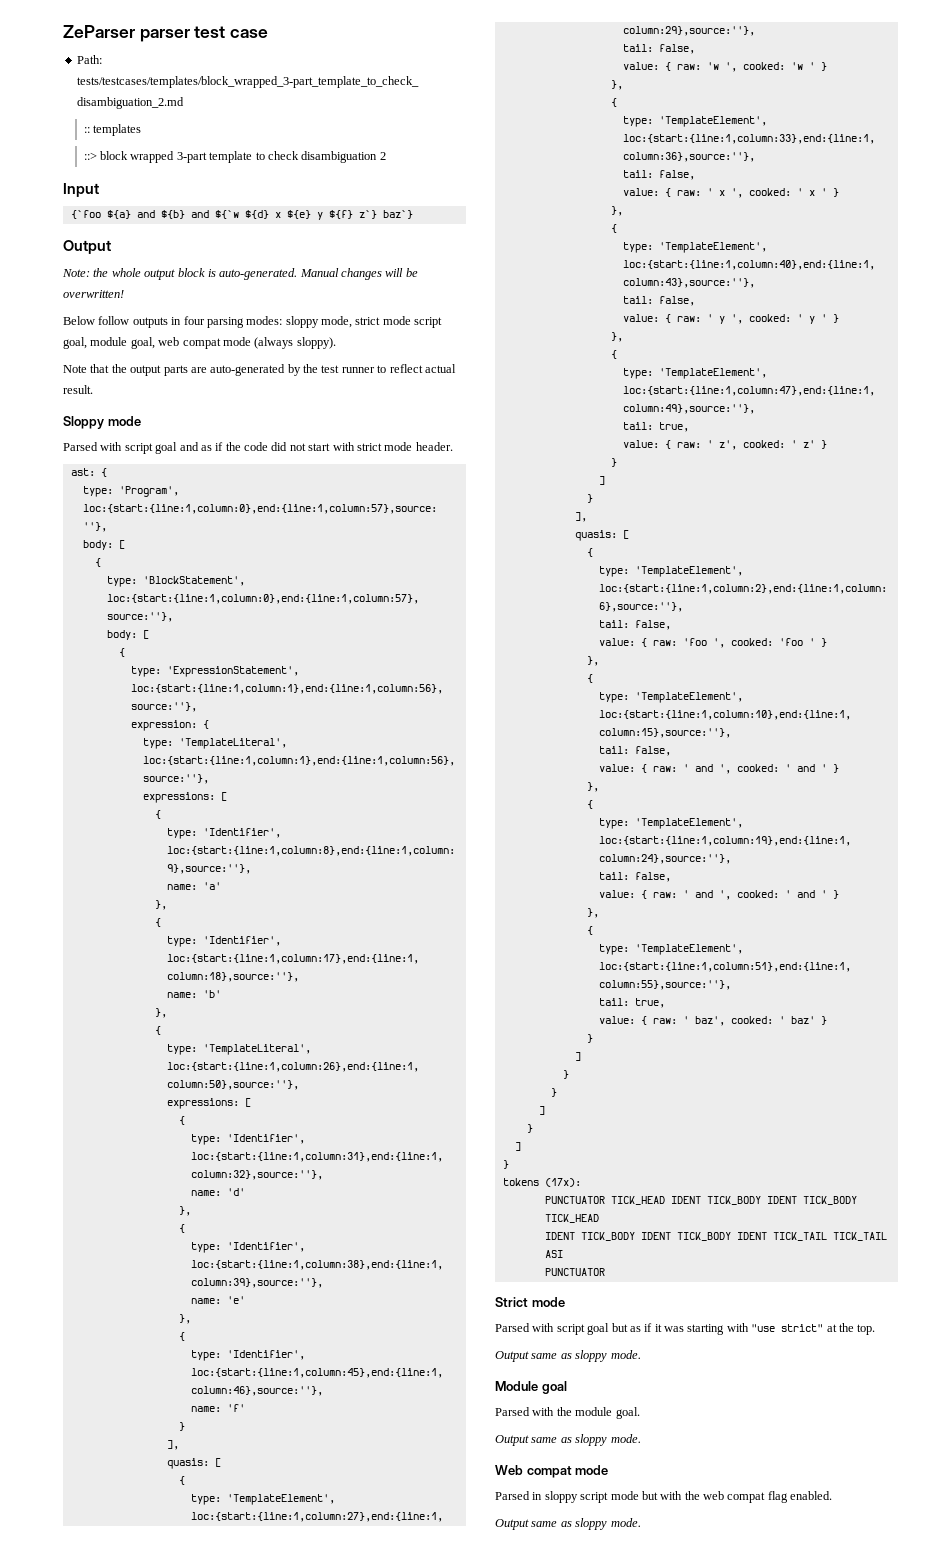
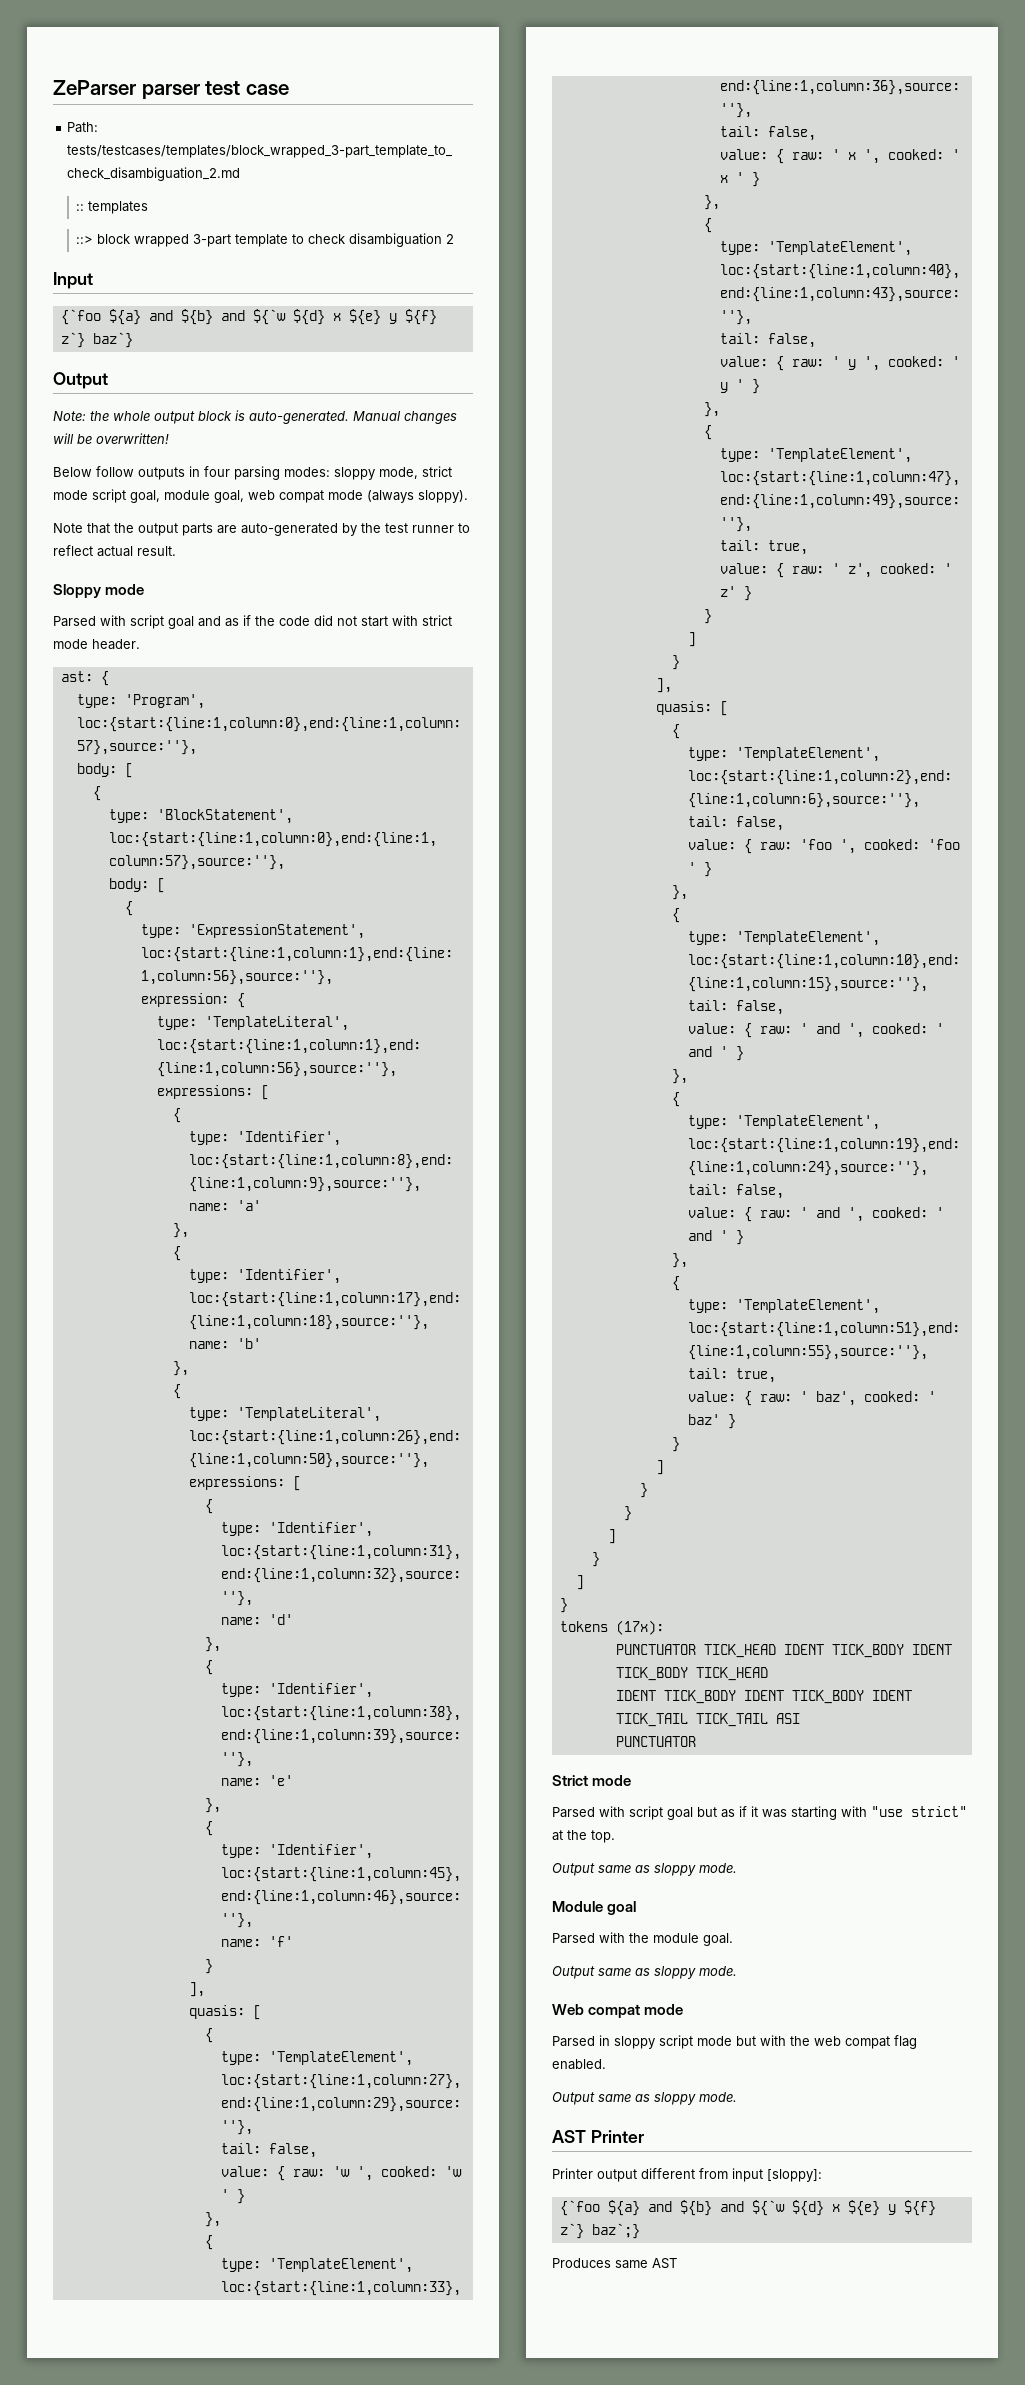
+ AST Printer
+ Printer output different from input [sloppy]:
+ {`foo ${a} and ${b} and ${`w ${d} x ${e} y ${f} z`} baz`;}
+ Produces same AST

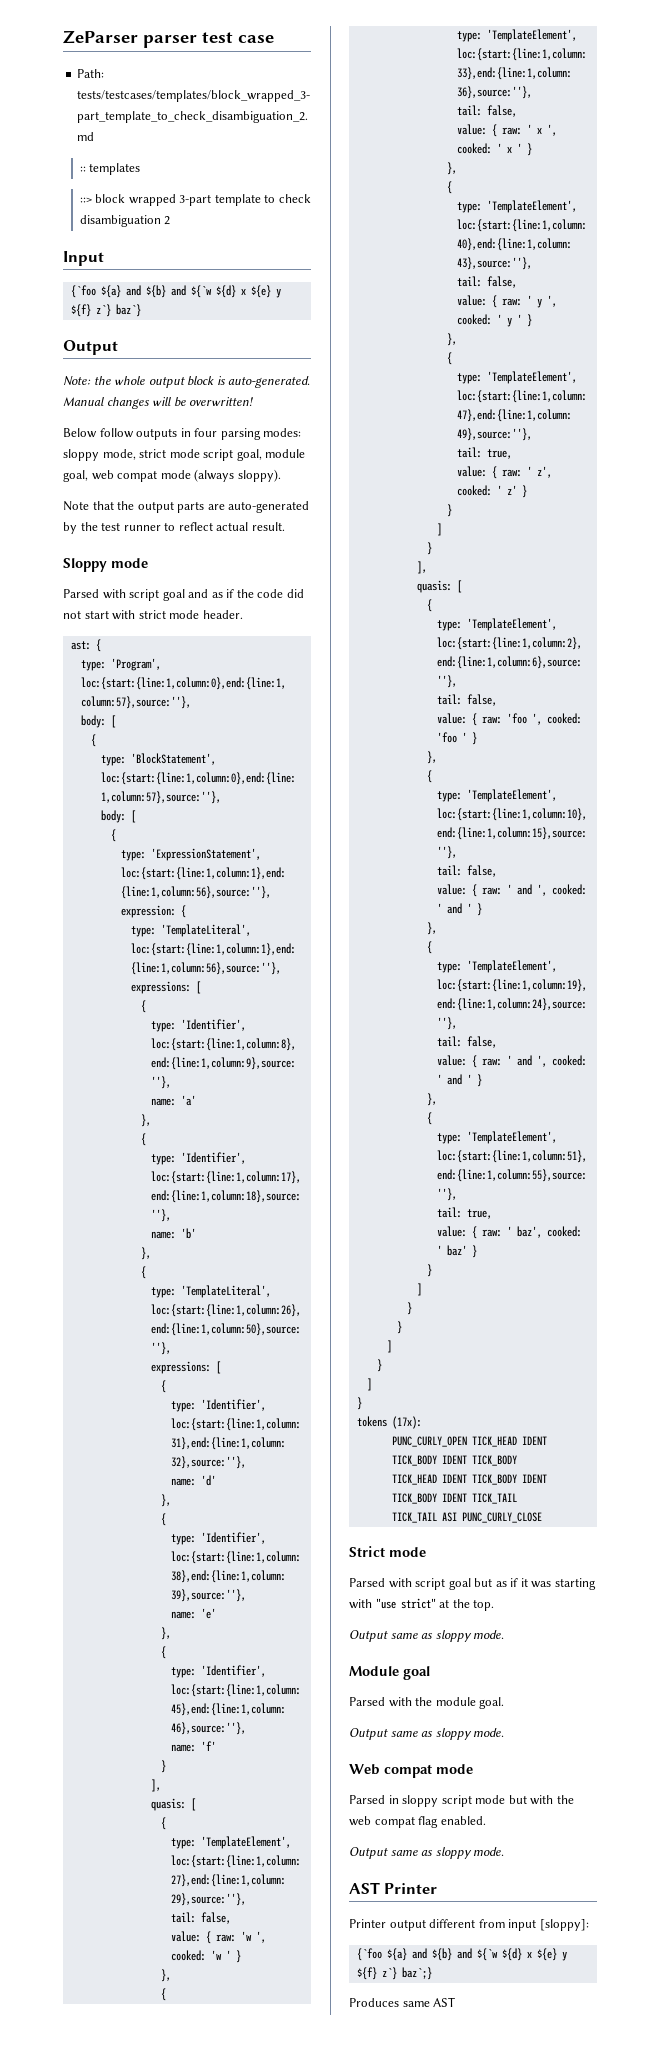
- PUNCTUATOR TICK_HEAD IDENT TICK_BODY IDENT TICK_BODY TICK_HEAD
- IDENT TICK_BODY IDENT TICK_BODY IDENT TICK_TAIL TICK_TAIL ASI
- PUNCTUATOR
+ PUNC_CURLY_OPEN TICK_HEAD IDENT TICK_BODY IDENT TICK_BODY
+ TICK_HEAD IDENT TICK_BODY IDENT TICK_BODY IDENT TICK_TAIL
+ TICK_TAIL ASI PUNC_CURLY_CLOSE

